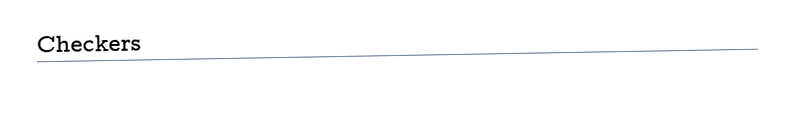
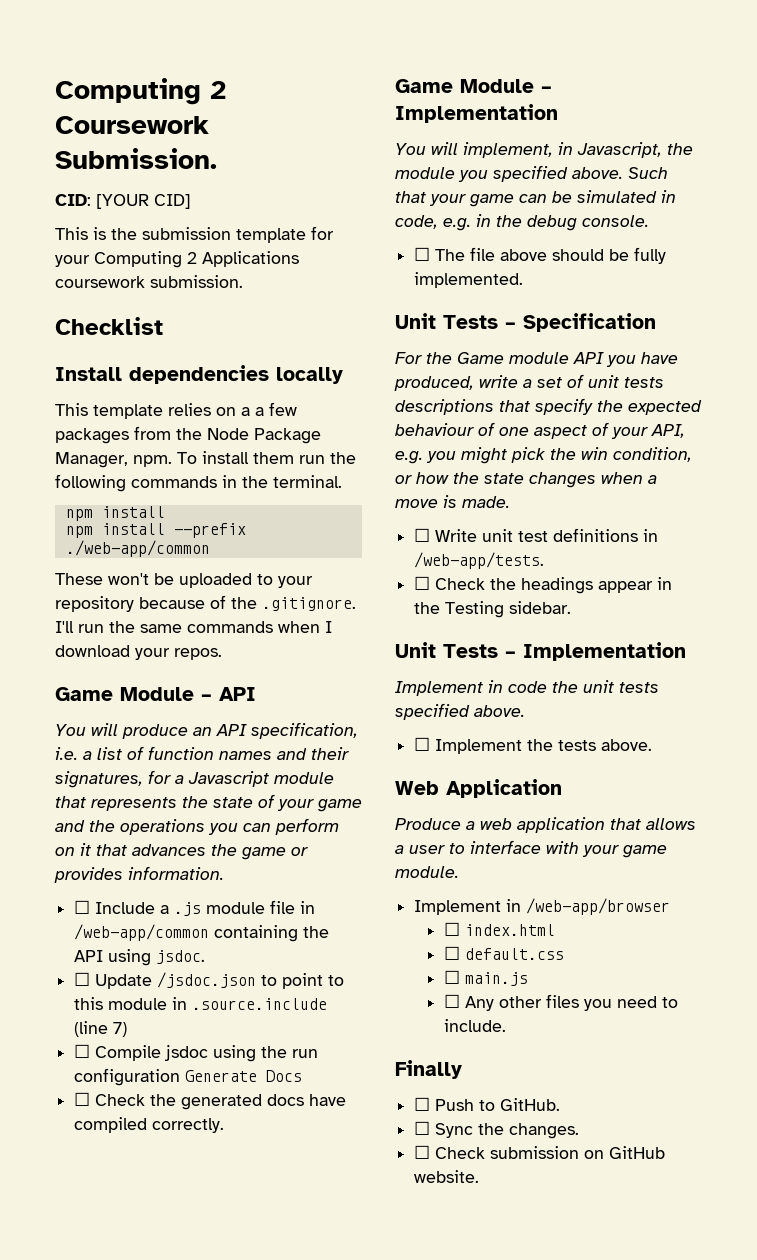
- Checkers
+ Computing 2 Coursework Submission.
+ CID: [YOUR CID]
+ This is the submission template for your Computing 2 Applications coursework submission.
+ Checklist
+ Install dependencies locally
+ This template relies on a a few packages from the Node Package Manager, npm. To install them run the following commands in the terminal.
+ npm install
+ npm install --prefix ./web-app/common
+ These won't be uploaded to your repository because of the .gitignore. I'll run the same commands when I download your repos.
+ Game Module – API
+ You will produce an API specification, i.e. a list of function names and their signatures, for a Javascript module that represents the state of your game and the operations you can perform on it that advances the game or provides information.
+ ☐ Include a .js module file in /web-app/common containing the API using jsdoc.
+ ☐ Update /jsdoc.json to point to this module in .source.include (line 7)
+ ☐ Compile jsdoc using the run configuration Generate Docs
+ ☐ Check the generated docs have compiled correctly.
+ Game Module – Implementation
+ You will implement, in Javascript, the module you specified above. Such that your game can be simulated in code, e.g. in the debug console.
+ ☐ The file above should be fully implemented.
+ Unit Tests – Specification
+ For the Game module API you have produced, write a set of unit tests descriptions that specify the expected behaviour of one aspect of your API, e.g. you might pick the win condition, or how the state changes when a move is made.
+ ☐ Write unit test definitions in /web-app/tests.
+ ☐ Check the headings appear in the Testing sidebar.
+ Unit Tests – Implementation
+ Implement in code the unit tests specified above.
+ ☐ Implement the tests above.
+ Web Application
+ Produce a web application that allows a user to interface with your game module.
+ Implement in /web-app/browser
+ ☐ index.html
+ ☐ default.css
+ ☐ main.js
+ ☐ Any other files you need to include.
+ Finally
+ ☐ Push to GitHub.
+ ☐ Sync the changes.
+ ☐ Check submission on GitHub website.

